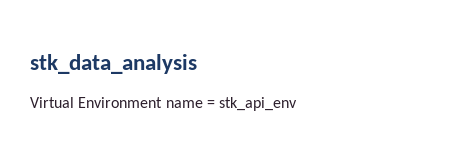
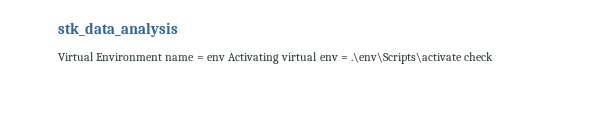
- Virtual Environment name = stk_api_env
+ Virtual Environment name = env Activating virtual env = .\env\Scripts\activate check

